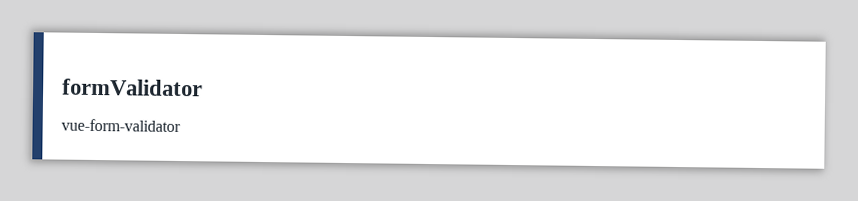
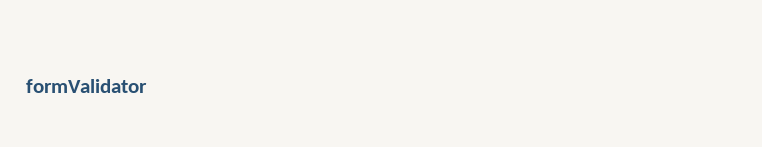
- vue-form-validator

